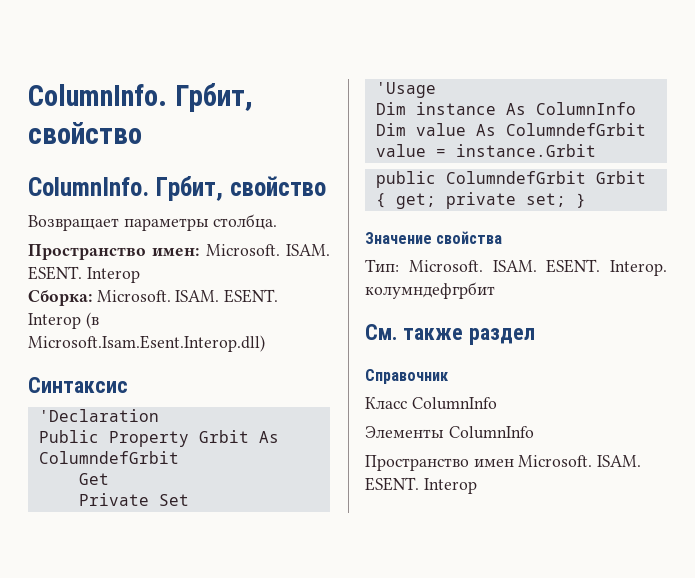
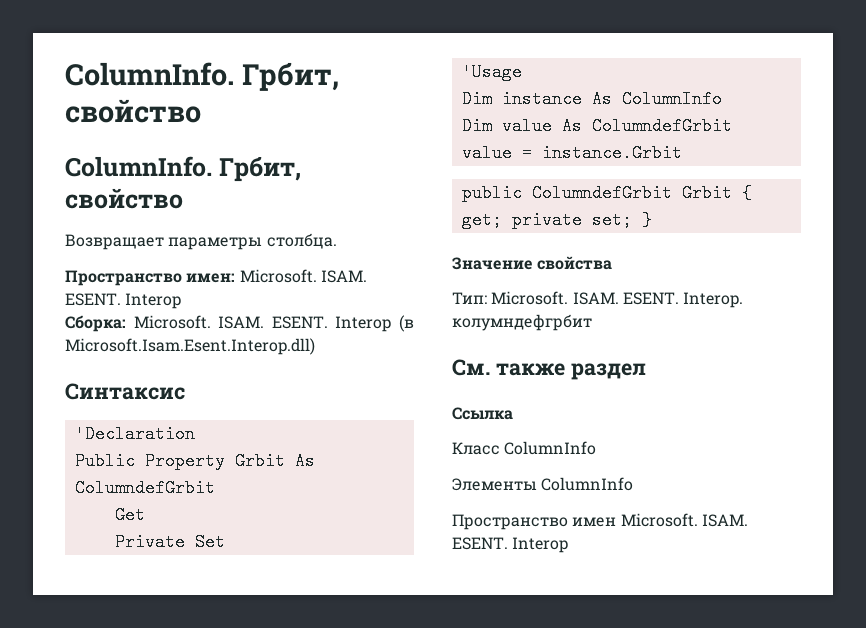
- Справочник
+ Ссылка

